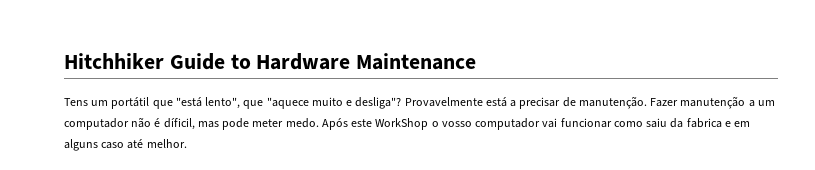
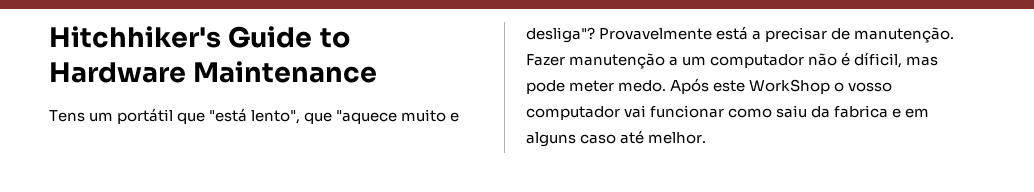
- Hitchhiker Guide to Hardware Maintenance
+ Hitchhiker's Guide to Hardware Maintenance

